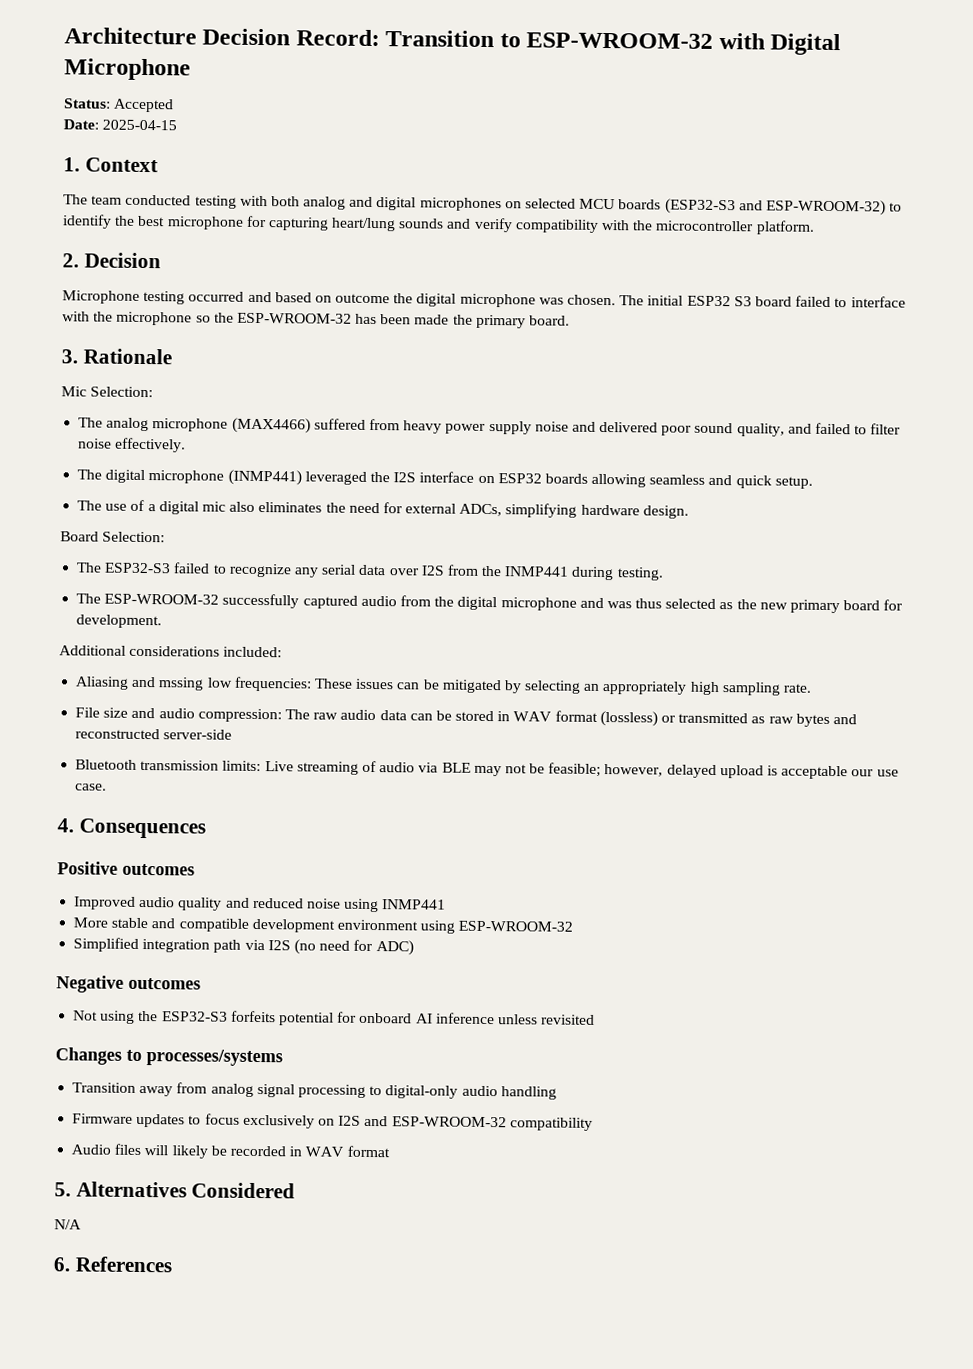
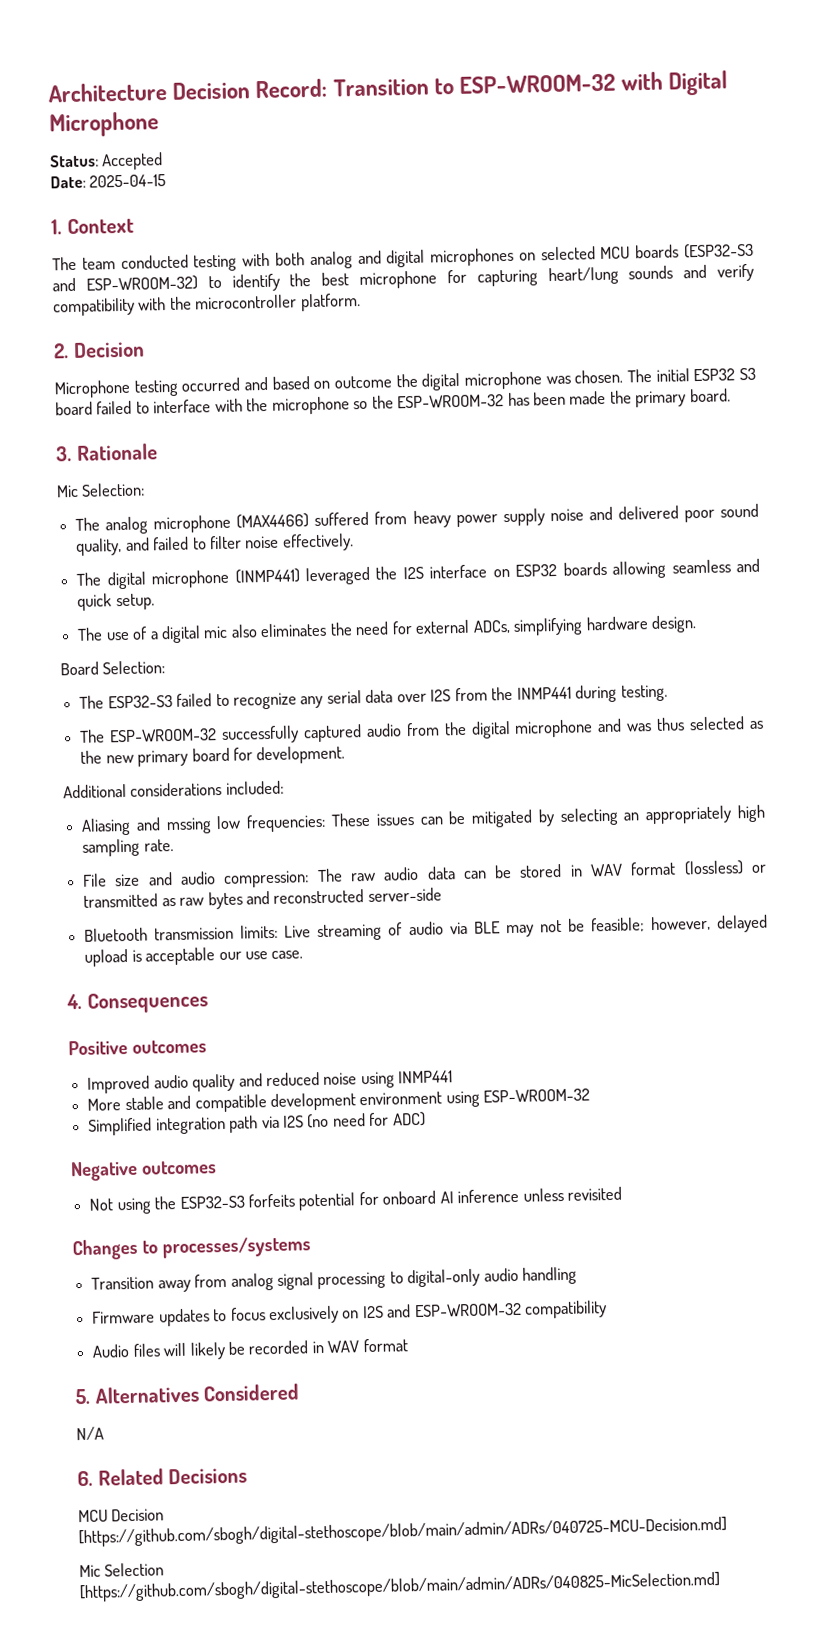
- 6. References
+ 6. Related Decisions
+ MCU Decision [https://github.com/sbogh/digital-stethoscope/blob/main/admin/ADRs/040725-MCU-Decision.md]
+ Mic Selection [https://github.com/sbogh/digital-stethoscope/blob/main/admin/ADRs/040825-MicSelection.md]

